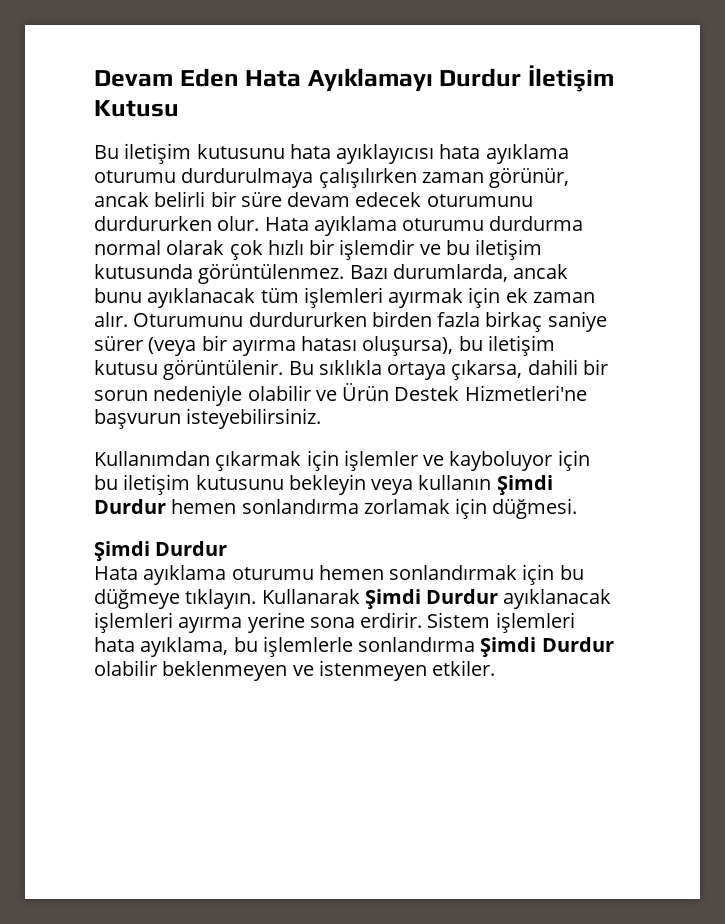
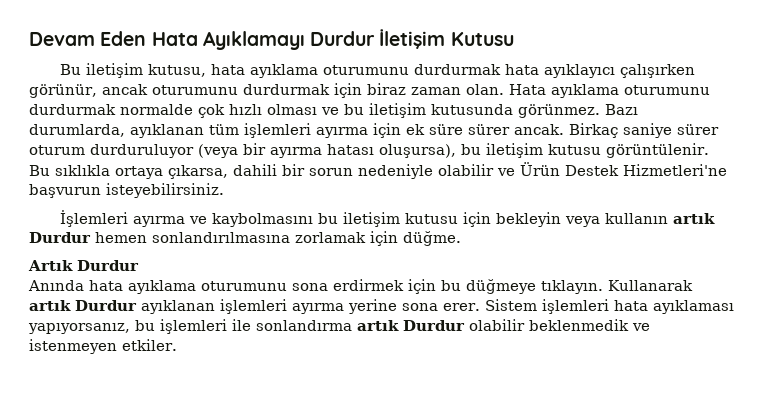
- Bu iletişim kutusunu hata ayıklayıcısı hata ayıklama oturumu durdurulmaya çalışılırken zaman görünür, ancak belirli bir süre devam edecek oturumunu durdururken olur. Hata ayıklama oturumu durdurma normal olarak çok hızlı bir işlemdir ve bu iletişim kutusunda görüntülenmez.
+ Bu iletişim kutusu, hata ayıklama oturumunu durdurmak hata ayıklayıcı çalışırken görünür, ancak oturumunu durdurmak için biraz zaman olan. Hata ayıklama oturumunu durdurmak normalde çok hızlı olması ve bu iletişim kutusunda görünmez.
- Bazı durumlarda, ancak bunu ayıklanacak tüm işlemleri ayırmak için ek zaman alır. Oturumunu durdururken birden fazla birkaç saniye sürer (veya bir ayırma hatası oluşursa), bu iletişim kutusu görüntülenir.
+ Bazı durumlarda, ayıklanan tüm işlemleri ayırma için ek süre sürer ancak. Birkaç saniye sürer oturum durduruluyor (veya bir ayırma hatası oluşursa), bu iletişim kutusu görüntülenir.
- Kullanımdan çıkarmak için işlemler ve kayboluyor için bu iletişim kutusunu bekleyin veya kullanın Şimdi Durdur hemen sonlandırma zorlamak için düğmesi.
- Şimdi Durdur
+ İşlemleri ayırma ve kaybolmasını bu iletişim kutusu için bekleyin veya kullanın artık Durdur hemen sonlandırılmasına zorlamak için düğme.
+ Artık Durdur
- Hata ayıklama oturumu hemen sonlandırmak için bu düğmeye tıklayın.
+ Anında hata ayıklama oturumunu sona erdirmek için bu düğmeye tıklayın.
- Kullanarak Şimdi Durdur ayıklanacak işlemleri ayırma yerine sona erdirir.
+ Kullanarak artık Durdur ayıklanan işlemleri ayırma yerine sona erer.
- Sistem işlemleri hata ayıklama, bu işlemlerle sonlandırma Şimdi Durdur olabilir beklenmeyen ve istenmeyen etkiler.
+ Sistem işlemleri hata ayıklaması yapıyorsanız, bu işlemleri ile sonlandırma artık Durdur olabilir beklenmedik ve istenmeyen etkiler.

